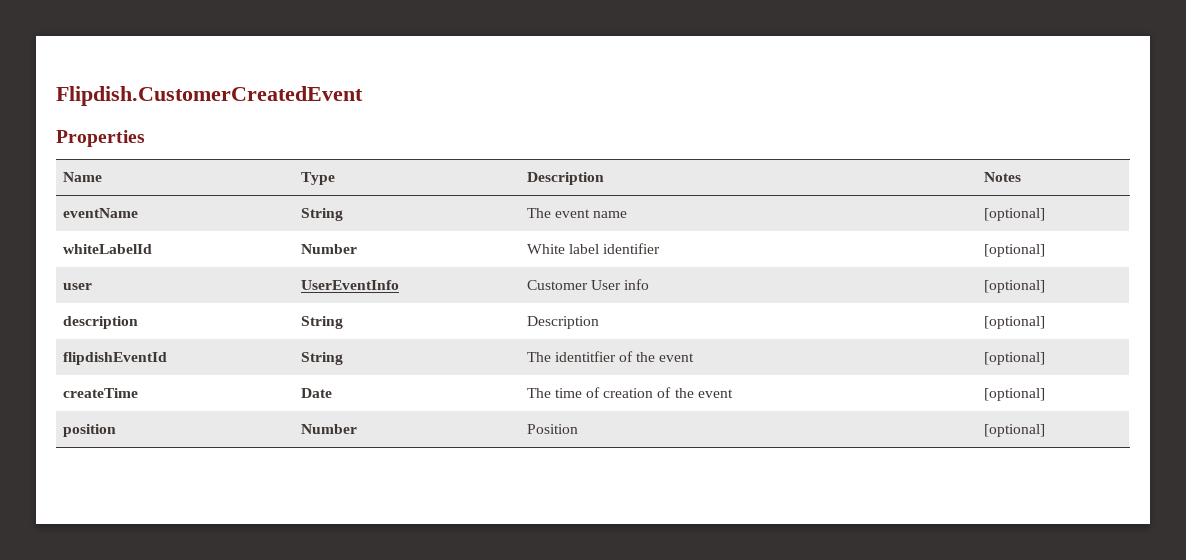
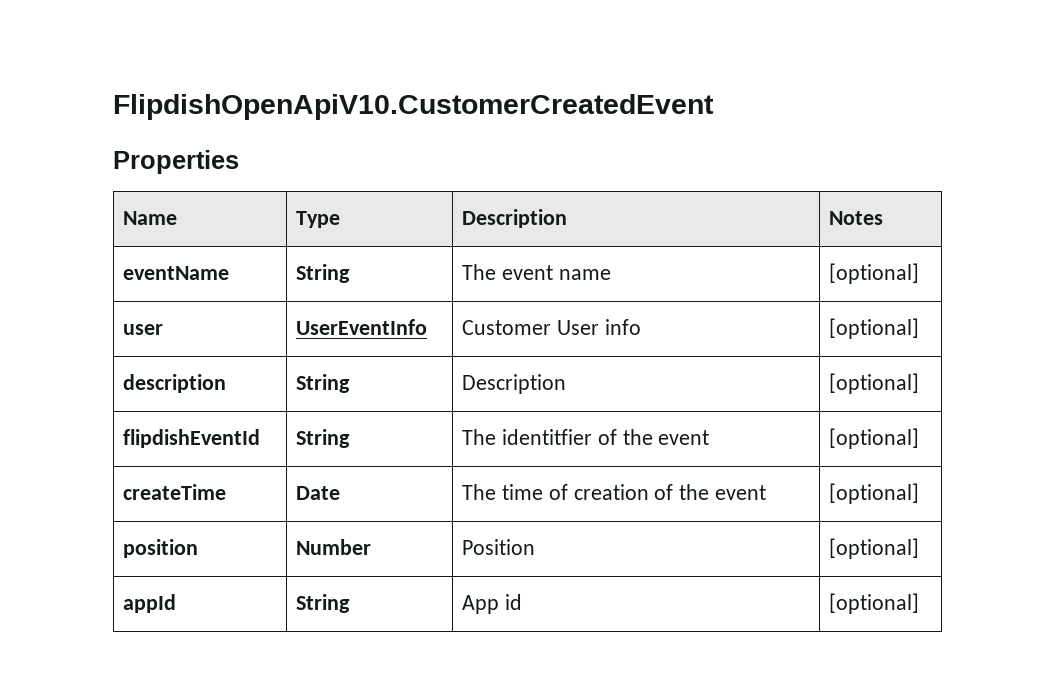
- Flipdish.CustomerCreatedEvent
+ FlipdishOpenApiV10.CustomerCreatedEvent
- whiteLabelId | Number | White label identifier | [optional]
+ appId | String | App id | [optional]

